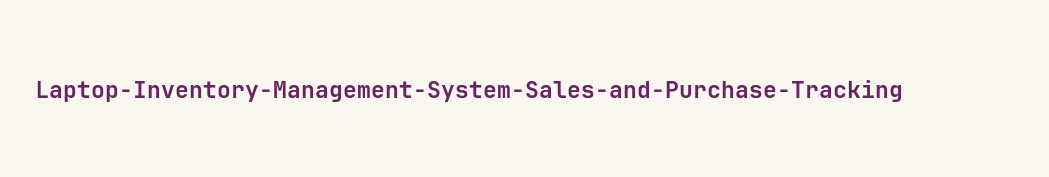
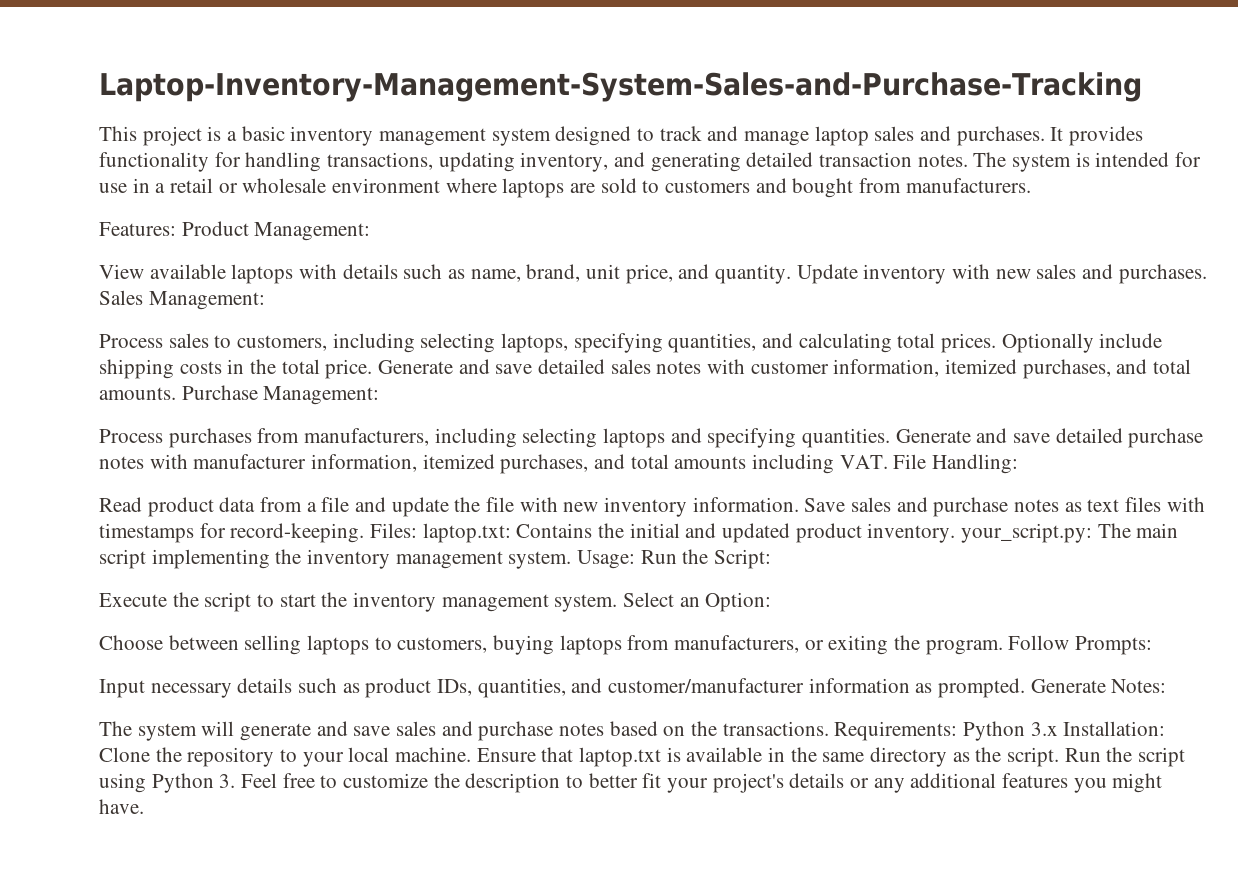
+ This project is a basic inventory management system designed to track and manage laptop sales and purchases. It provides functionality for handling transactions, updating inventory, and generating detailed transaction notes. The system is intended for use in a retail or wholesale environment where laptops are sold to customers and bought from manufacturers.
+ Features: Product Management:
+ View available laptops with details such as name, brand, unit price, and quantity. Update inventory with new sales and purchases. Sales Management:
+ Process sales to customers, including selecting laptops, specifying quantities, and calculating total prices. Optionally include shipping costs in the total price. Generate and save detailed sales notes with customer information, itemized purchases, and total amounts. Purchase Management:
+ Process purchases from manufacturers, including selecting laptops and specifying quantities. Generate and save detailed purchase notes with manufacturer information, itemized purchases, and total amounts including VAT. File Handling:
+ Read product data from a file and update the file with new inventory information. Save sales and purchase notes as text files with timestamps for record-keeping. Files: laptop.txt: Contains the initial and updated product inventory. your_script.py: The main script implementing the inventory management system. Usage: Run the Script:
+ Execute the script to start the inventory management system. Select an Option:
+ Choose between selling laptops to customers, buying laptops from manufacturers, or exiting the program. Follow Prompts:
+ Input necessary details such as product IDs, quantities, and customer/manufacturer information as prompted. Generate Notes:
+ The system will generate and save sales and purchase notes based on the transactions. Requirements: Python 3.x Installation: Clone the repository to your local machine. Ensure that laptop.txt is available in the same directory as the script. Run the script using Python 3. Feel free to customize the description to better fit your project's details or any additional features you might have.

